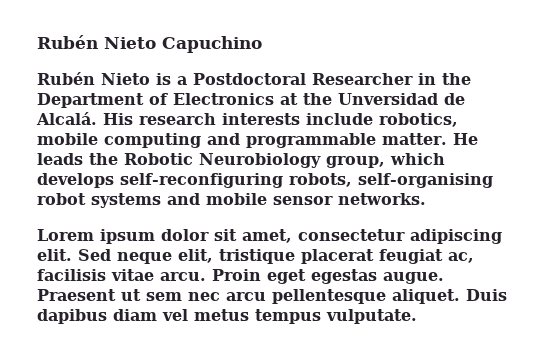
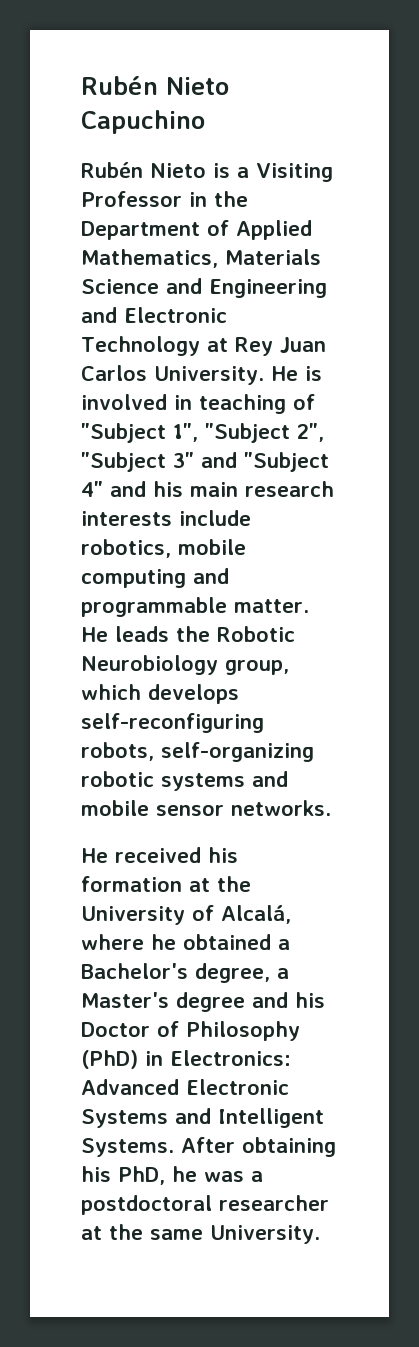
- Rubén Nieto is a Postdoctoral Researcher in the Department of Electronics at the Unversidad de Alcalá. His research interests include robotics, mobile computing and programmable matter.
+ Rubén Nieto is a Visiting Professor in the Department of Applied Mathematics, Materials Science and Engineering and Electronic Technology at Rey Juan Carlos University. He is involved in teaching of "Subject 1", "Subject 2", "Subject 3" and "Subject 4" and his main research interests include robotics, mobile computing and programmable matter.
- He leads the Robotic Neurobiology group, which develops self-reconfiguring robots, self-organising robot systems and mobile sensor networks.
+ He leads the Robotic Neurobiology group, which develops self-reconfiguring robots, self-organizing robotic systems and mobile sensor networks.
- Lorem ipsum dolor sit amet, consectetur adipiscing elit. Sed neque elit, tristique placerat feugiat ac, facilisis vitae arcu. Proin eget egestas augue. Praesent ut sem nec arcu pellentesque aliquet. Duis dapibus diam vel metus tempus vulputate.
+ He received his formation at the University of Alcalá, where he obtained a Bachelor's degree, a Master's degree and his Doctor of Philosophy (PhD) in Electronics: Advanced Electronic Systems and Intelligent Systems. After obtaining his PhD, he was a postdoctoral researcher at the same University.

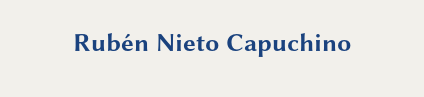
- Rubén Nieto is a Visiting Professor in the Department of Applied Mathematics, Materials Science and Engineering and Electronic Technology at Rey Juan Carlos University. He is involved in teaching of "Subject 1", "Subject 2", "Subject 3" and "Subject 4" and his main research interests include robotics, mobile computing and programmable matter. He leads the Robotic Neurobiology group, which develops self-reconfiguring robots, self-organizing robotic systems and mobile sensor networks.
- He received his formation at the University of Alcalá, where he obtained a Bachelor's degree, a Master's degree and his Doctor of Philosophy (PhD) in Electronics: Advanced Electronic Systems and Intelligent Systems. After obtaining his PhD, he was a postdoctoral researcher at the same University.

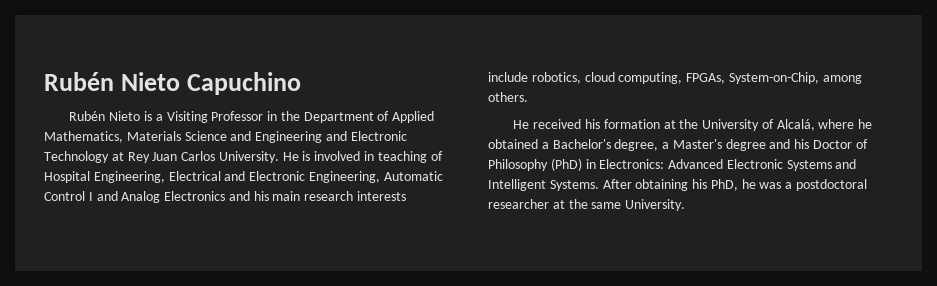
+ Rubén Nieto is a Visiting Professor in the Department of Applied Mathematics, Materials Science and Engineering and Electronic Technology at Rey Juan Carlos University. He is involved in teaching of Hospital Engineering, Electrical and Electronic Engineering, Automatic Control I and Analog Electronics and his main research interests include robotics, cloud computing, FPGAs, System-on-Chip, among others.
+ He received his formation at the University of Alcalá, where he obtained a Bachelor's degree, a Master's degree and his Doctor of Philosophy (PhD) in Electronics: Advanced Electronic Systems and Intelligent Systems. After obtaining his PhD, he was a postdoctoral researcher at the same University.

